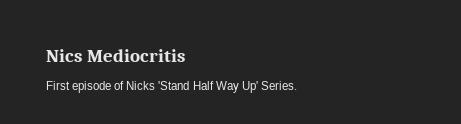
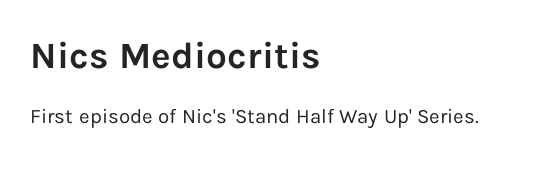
- First episode of Nicks 'Stand Half Way Up' Series.
+ First episode of Nic's 'Stand Half Way Up' Series.

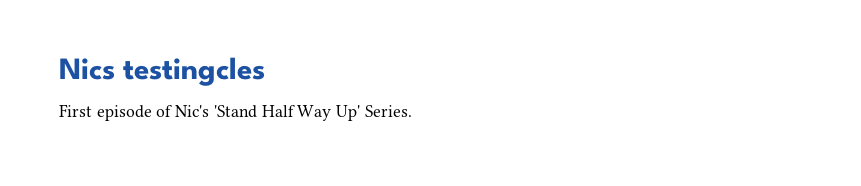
- Nics Mediocritis
+ Nics testingcles

